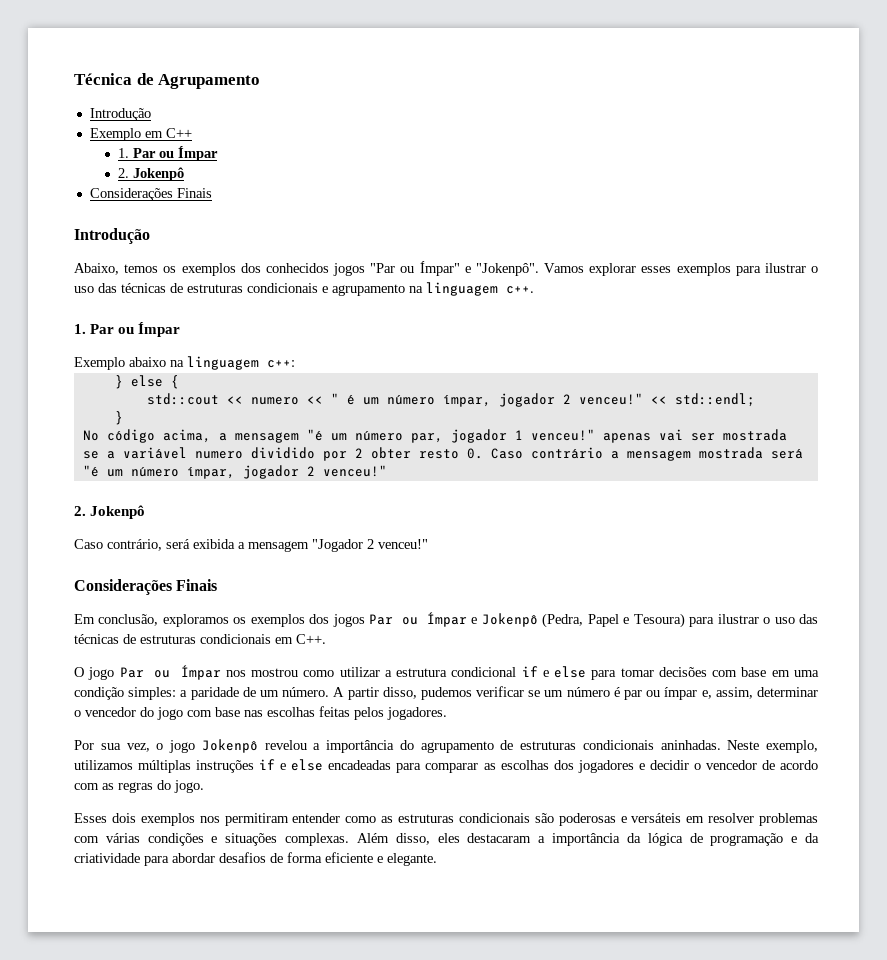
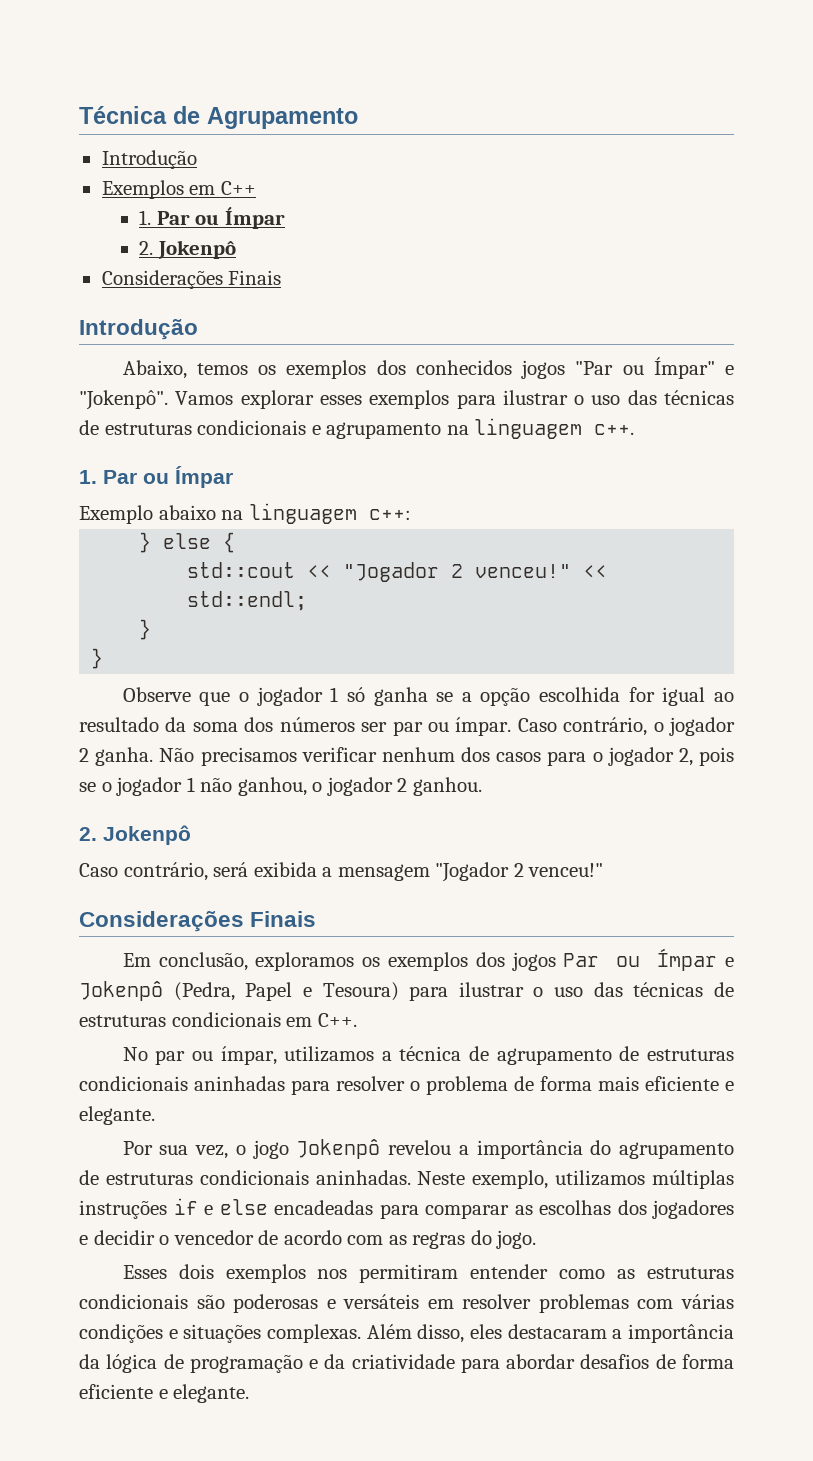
- Exemplo em C++
+ Exemplos em C++
- std::cout << numero << " é um número ímpar, jogador 2 venceu!"
+ std::cout << "Jogador 2 venceu!"
  << std::endl;
  }
- No código acima, a mensagem "é um número par, jogador 1 venceu!" apenas vai ser mostrada se a variável numero dividido por 2 obter resto 0. Caso contrário a mensagem mostrada será "é um número ímpar, jogador 2 venceu!"
+ }
+ Observe que o jogador 1 só ganha se a opção escolhida for igual ao resultado da soma dos números ser par ou ímpar. Caso contrário, o jogador 2 ganha. Não precisamos verificar nenhum dos casos para o jogador 2, pois se o jogador 1 não ganhou, o jogador 2 ganhou.
- O jogo Par ou Ímpar nos mostrou como utilizar a estrutura condicional if e else para tomar decisões com base em uma condição simples: a paridade de um número. A partir disso, pudemos verificar se um número é par ou ímpar e, assim, determinar o vencedor do jogo com base nas escolhas feitas pelos jogadores.
+ No par ou ímpar, utilizamos a técnica de agrupamento de estruturas condicionais aninhadas para resolver o problema de forma mais eficiente e elegante.

